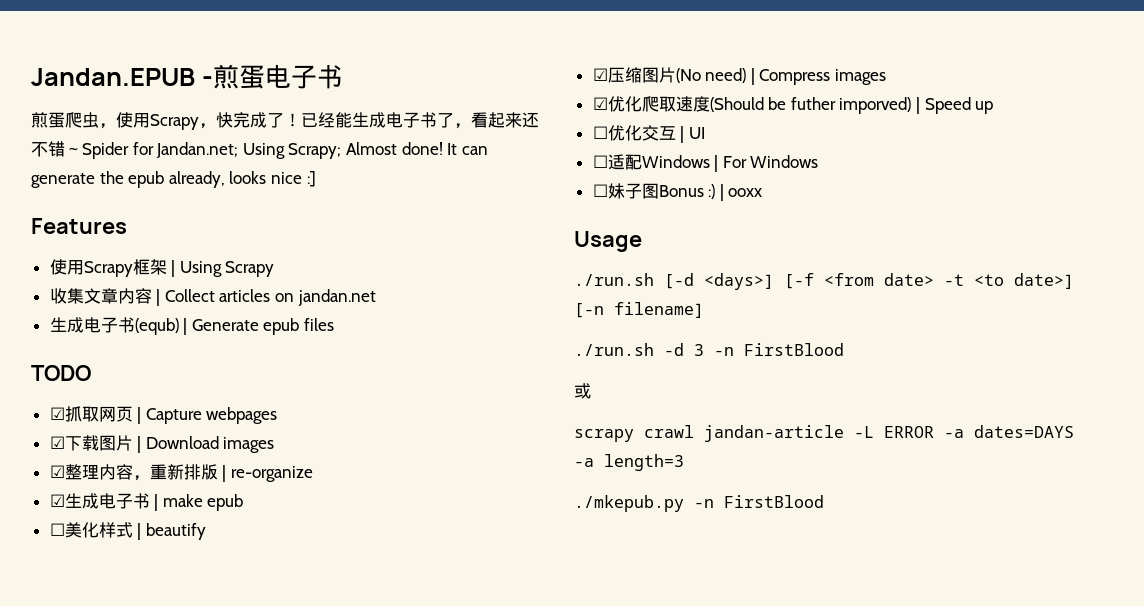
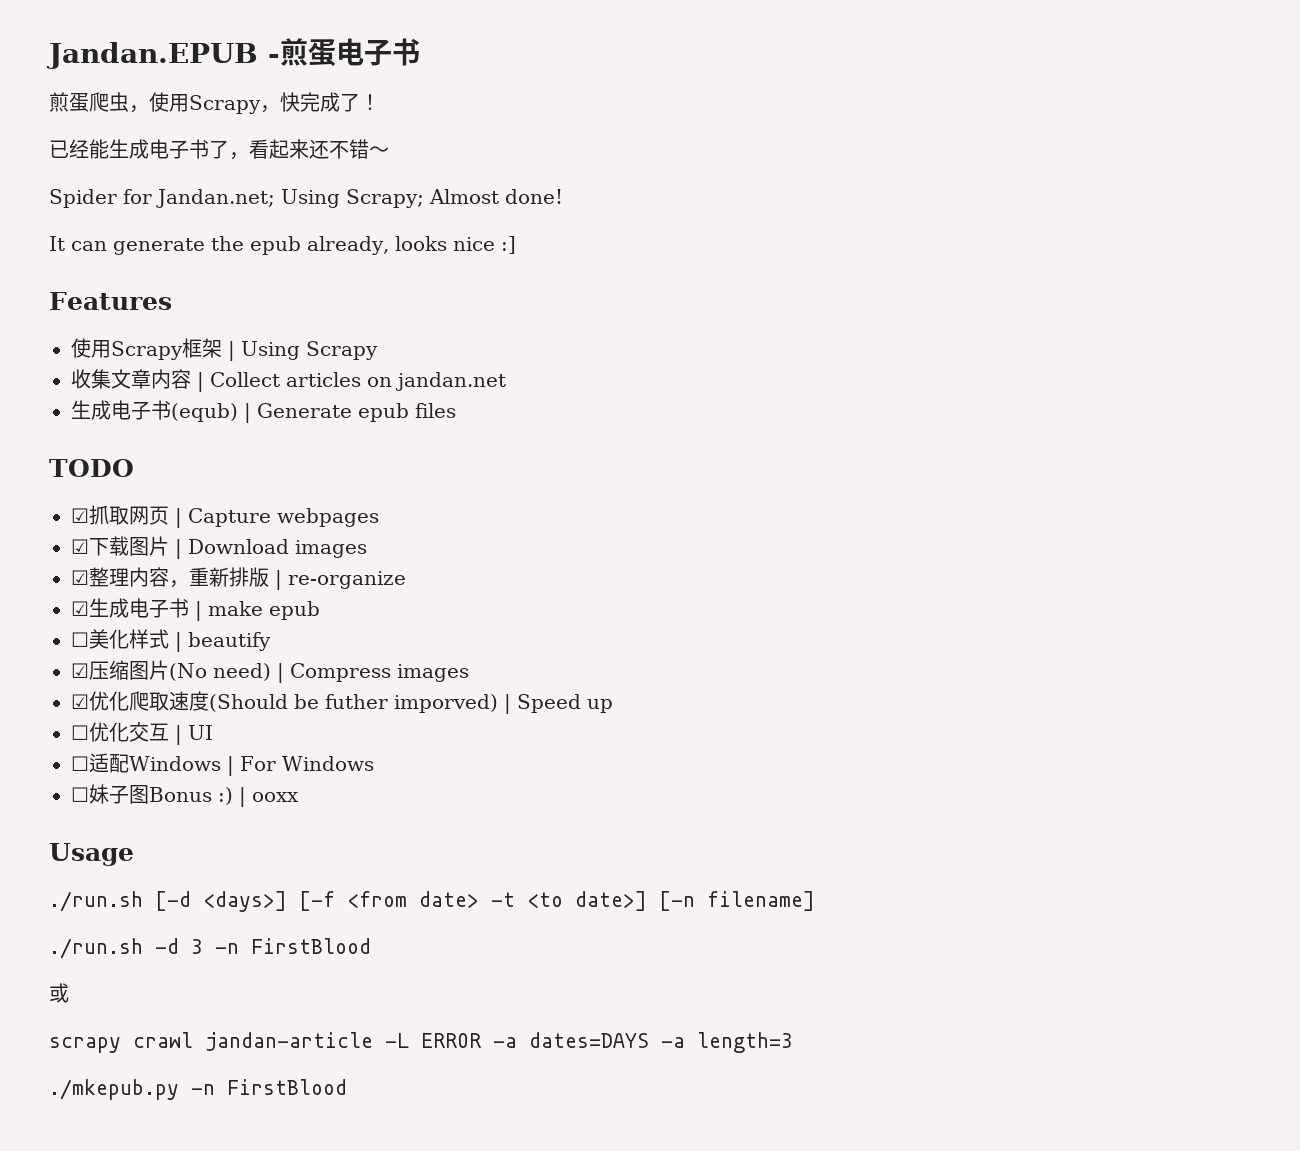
- 煎蛋爬虫，使用Scrapy，快完成了！已经能生成电子书了，看起来还不错～Spider for Jandan.net; Using Scrapy; Almost done! It can generate the epub already, looks nice :]
+ 煎蛋爬虫，使用Scrapy，快完成了！
+ 已经能生成电子书了，看起来还不错～
+ Spider for Jandan.net; Using Scrapy; Almost done!
+ It can generate the epub already, looks nice :]

